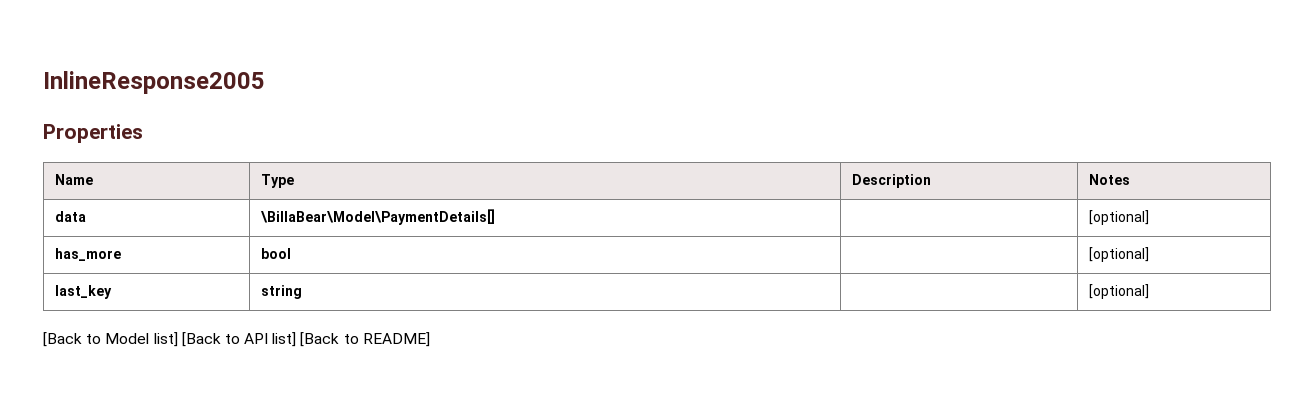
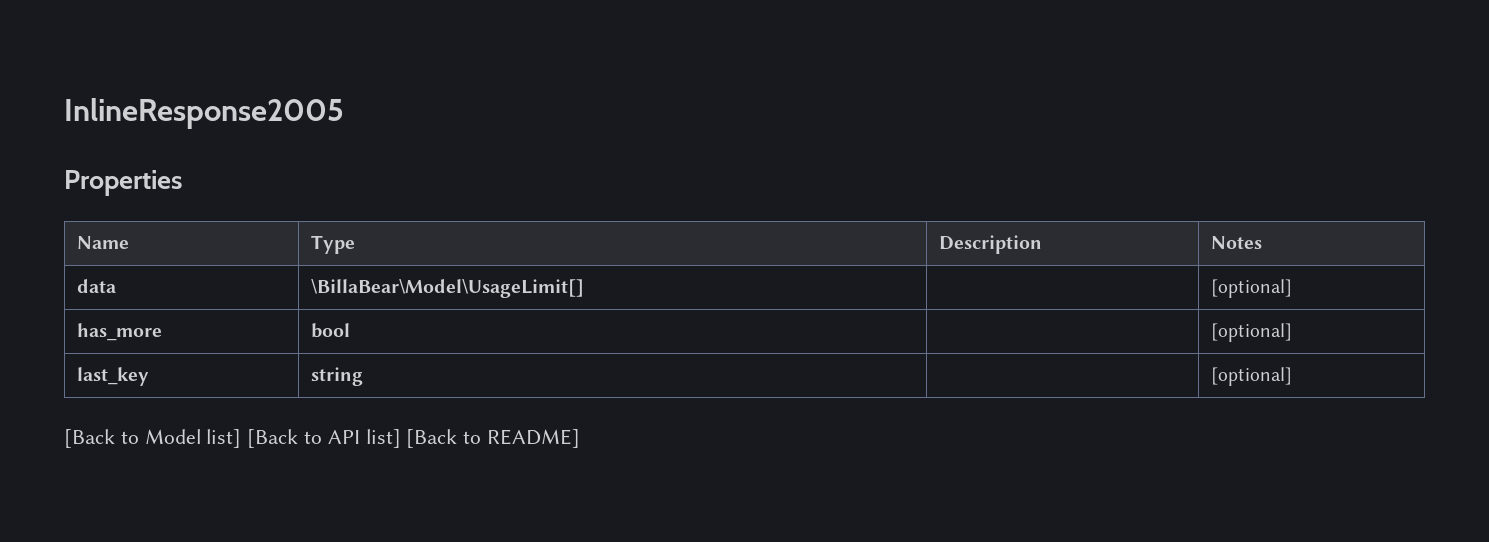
- data | \BillaBear\Model\PaymentDetails[] | | [optional]
+ data | \BillaBear\Model\UsageLimit[] | | [optional]

